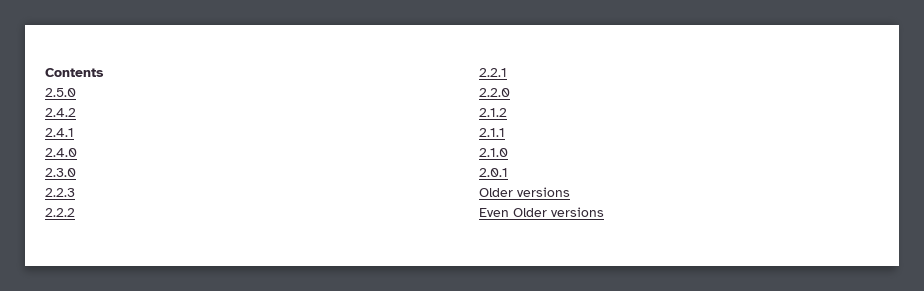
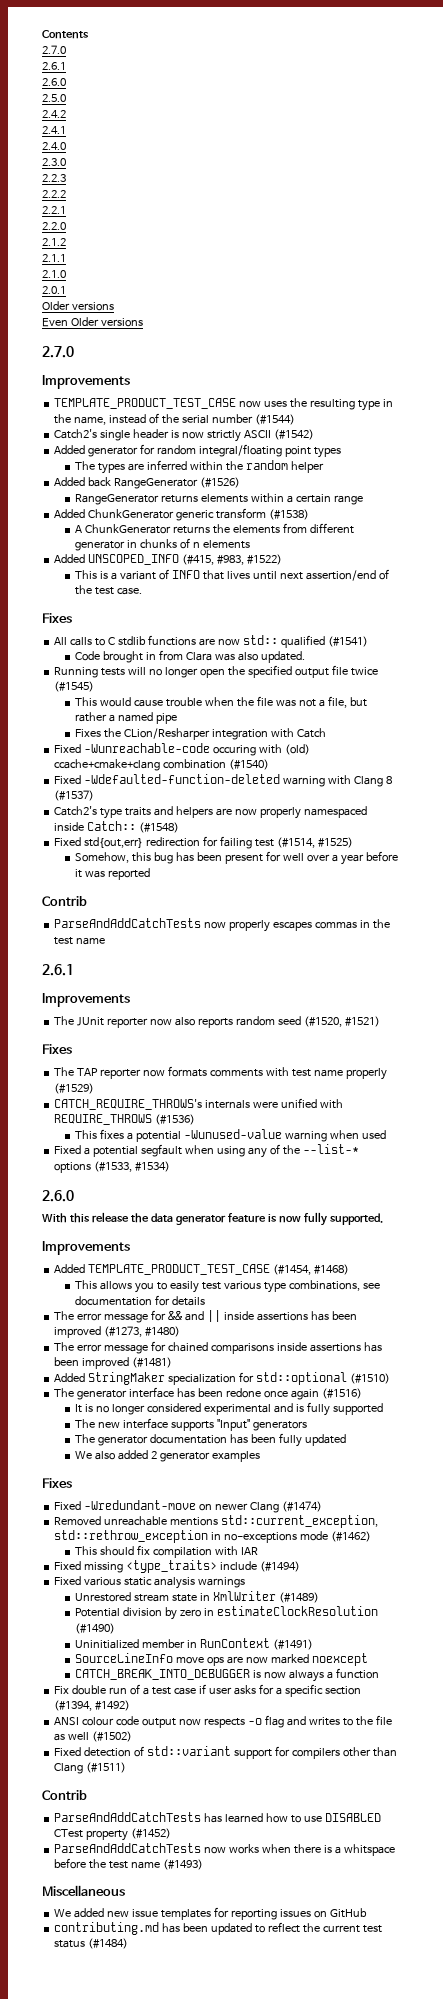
  Contents
+ 2.7.0
+ 2.6.1
+ 2.6.0
  Even Older versions
+ 2.7.0
+ Improvements
+ TEMPLATE_PRODUCT_TEST_CASE now uses the resulting type in the name, instead of the serial number (#1544)
+ Catch2's single header is now strictly ASCII (#1542)
+ Added generator for random integral/floating point types
+ The types are inferred within the random helper
+ Added back RangeGenerator (#1526)
+ RangeGenerator returns elements within a certain range
+ Added ChunkGenerator generic transform (#1538)
+ A ChunkGenerator returns the elements from different generator in chunks of n elements
+ Added UNSCOPED_INFO (#415, #983, #1522)
+ This is a variant of INFO that lives until next assertion/end of the test case.
+ Fixes
+ All calls to C stdlib functions are now std:: qualified (#1541)
+ Code brought in from Clara was also updated.
+ Running tests will no longer open the specified output file twice (#1545)
+ This would cause trouble when the file was not a file, but rather a named pipe
+ Fixes the CLion/Resharper integration with Catch
+ Fixed -Wunreachable-code occuring with (old) ccache+cmake+clang combination (#1540)
+ Fixed -Wdefaulted-function-deleted warning with Clang 8 (#1537)
+ Catch2's type traits and helpers are now properly namespaced inside Catch:: (#1548)
+ Fixed std{out,err} redirection for failing test (#1514, #1525)
+ Somehow, this bug has been present for well over a year before it was reported
+ Contrib
+ ParseAndAddCatchTests now properly escapes commas in the test name
+ 2.6.1
+ Improvements
+ The JUnit reporter now also reports random seed (#1520, #1521)
+ Fixes
+ The TAP reporter now formats comments with test name properly (#1529)
+ CATCH_REQUIRE_THROWS's internals were unified with REQUIRE_THROWS (#1536)
+ This fixes a potential -Wunused-value warning when used
+ Fixed a potential segfault when using any of the --list-* options (#1533, #1534)
+ 2.6.0
+ With this release the data generator feature is now fully supported.
+ Improvements
+ Added TEMPLATE_PRODUCT_TEST_CASE (#1454, #1468)
+ This allows you to easily test various type combinations, see documentation for details
+ The error message for && and || inside assertions has been improved (#1273, #1480)
+ The error message for chained comparisons inside assertions has been improved (#1481)
+ Added StringMaker specialization for std::optional (#1510)
+ The generator interface has been redone once again (#1516)
+ It is no longer considered experimental and is fully supported
+ The new interface supports "Input" generators
+ The generator documentation has been fully updated
+ We also added 2 generator examples
+ Fixes
+ Fixed -Wredundant-move on newer Clang (#1474)
+ Removed unreachable mentions std::current_exception, std::rethrow_exception in no-exceptions mode (#1462)
+ This should fix compilation with IAR
+ Fixed missing <type_traits> include (#1494)
+ Fixed various static analysis warnings
+ Unrestored stream state in XmlWriter (#1489)
+ Potential division by zero in estimateClockResolution (#1490)
+ Uninitialized member in RunContext (#1491)
+ SourceLineInfo move ops are now marked noexcept
+ CATCH_BREAK_INTO_DEBUGGER is now always a function
+ Fix double run of a test case if user asks for a specific section (#1394, #1492)
+ ANSI colour code output now respects -o flag and writes to the file as well (#1502)
+ Fixed detection of std::variant support for compilers other than Clang (#1511)
+ Contrib
+ ParseAndAddCatchTests has learned how to use DISABLED CTest property (#1452)
+ ParseAndAddCatchTests now works when there is a whitspace before the test name (#1493)
+ Miscellaneous
+ We added new issue templates for reporting issues on GitHub
+ contributing.md has been updated to reflect the current test status (#1484)

